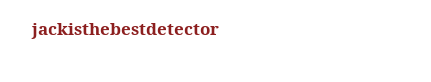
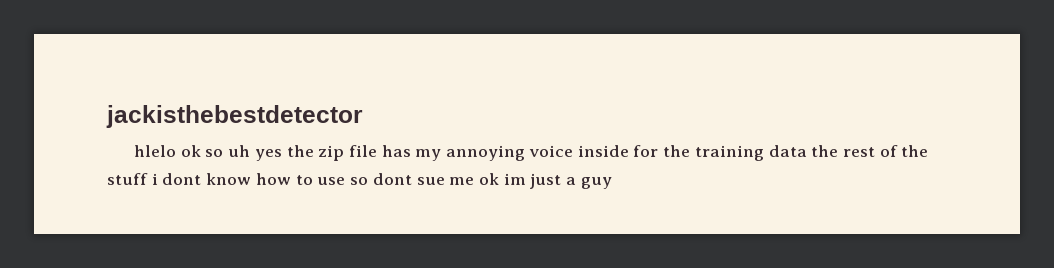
+ hlelo ok so uh yes the zip file has my annoying voice inside for the training data the rest of the stuff i dont know how to use so dont sue me ok im just a guy

